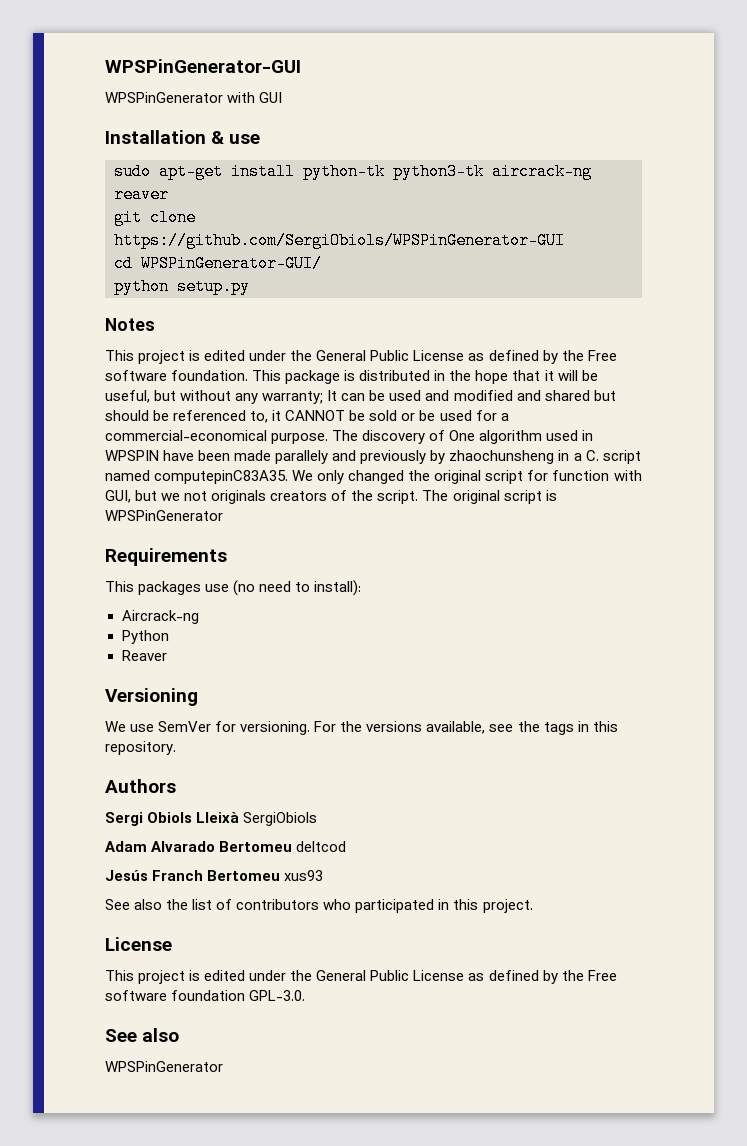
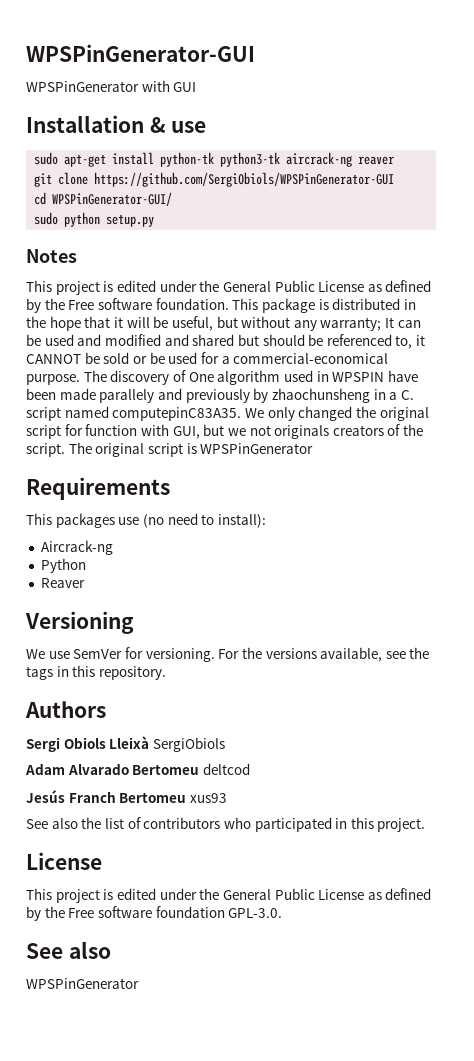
- python setup.py
+ sudo python setup.py

